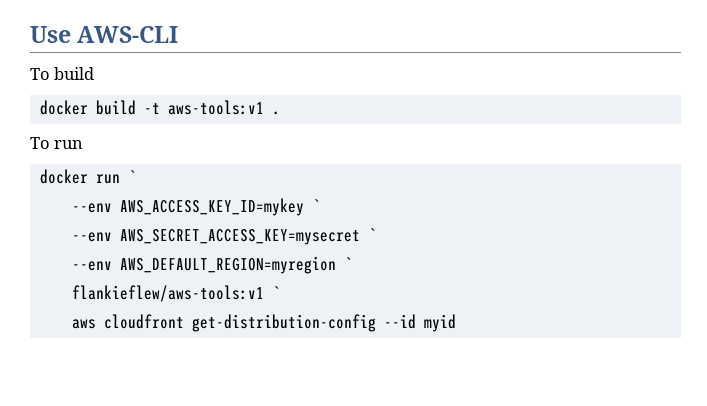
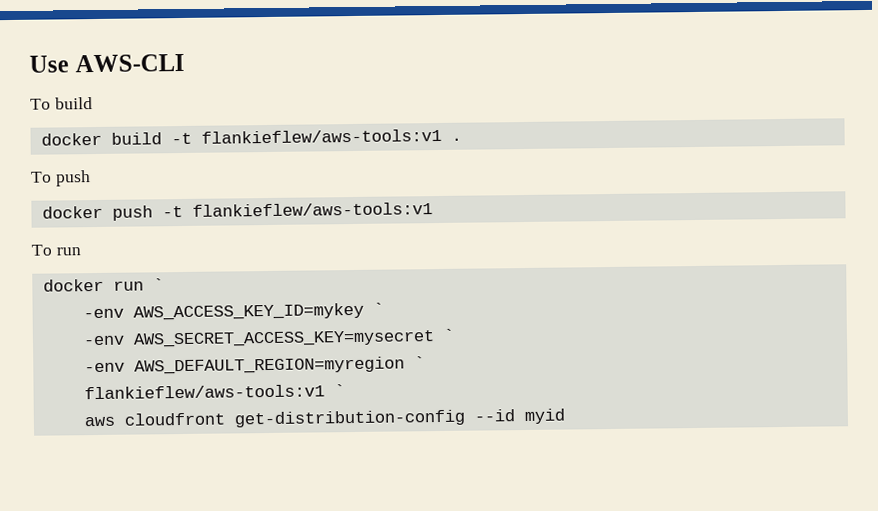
- docker build -t aws-tools:v1 .
+ docker build -t flankieflew/aws-tools:v1 .
+ To push
+ docker push -t flankieflew/aws-tools:v1
- --env AWS_ACCESS_KEY_ID=mykey `
+ -env AWS_ACCESS_KEY_ID=mykey `
- --env AWS_SECRET_ACCESS_KEY=mysecret `
+ -env AWS_SECRET_ACCESS_KEY=mysecret `
- --env AWS_DEFAULT_REGION=myregion `
+ -env AWS_DEFAULT_REGION=myregion `

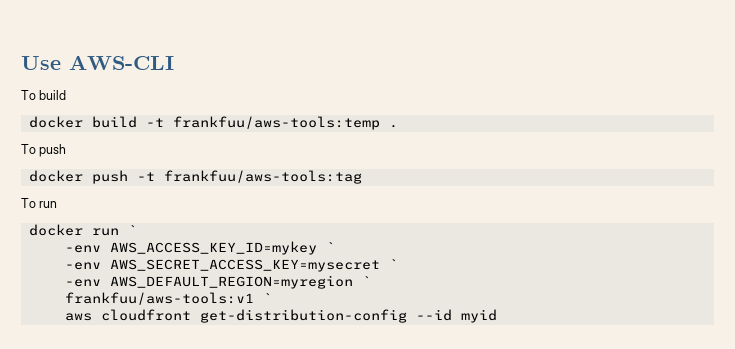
- docker build -t flankieflew/aws-tools:v1 .
+ docker build -t frankfuu/aws-tools:temp .
- docker push -t flankieflew/aws-tools:v1
+ docker push -t frankfuu/aws-tools:tag
- flankieflew/aws-tools:v1 `
+ frankfuu/aws-tools:v1 `

